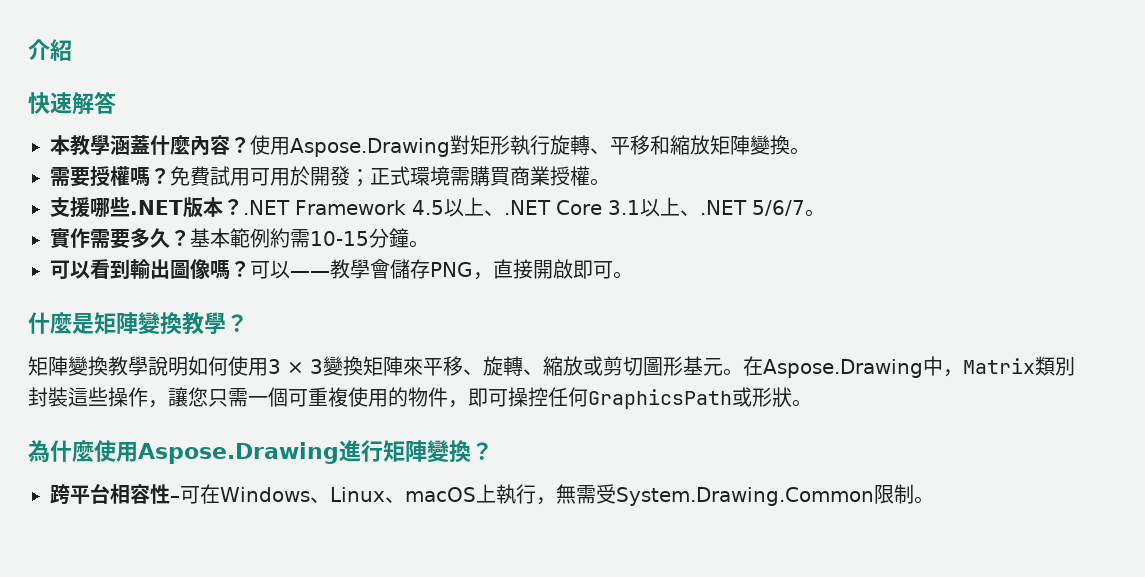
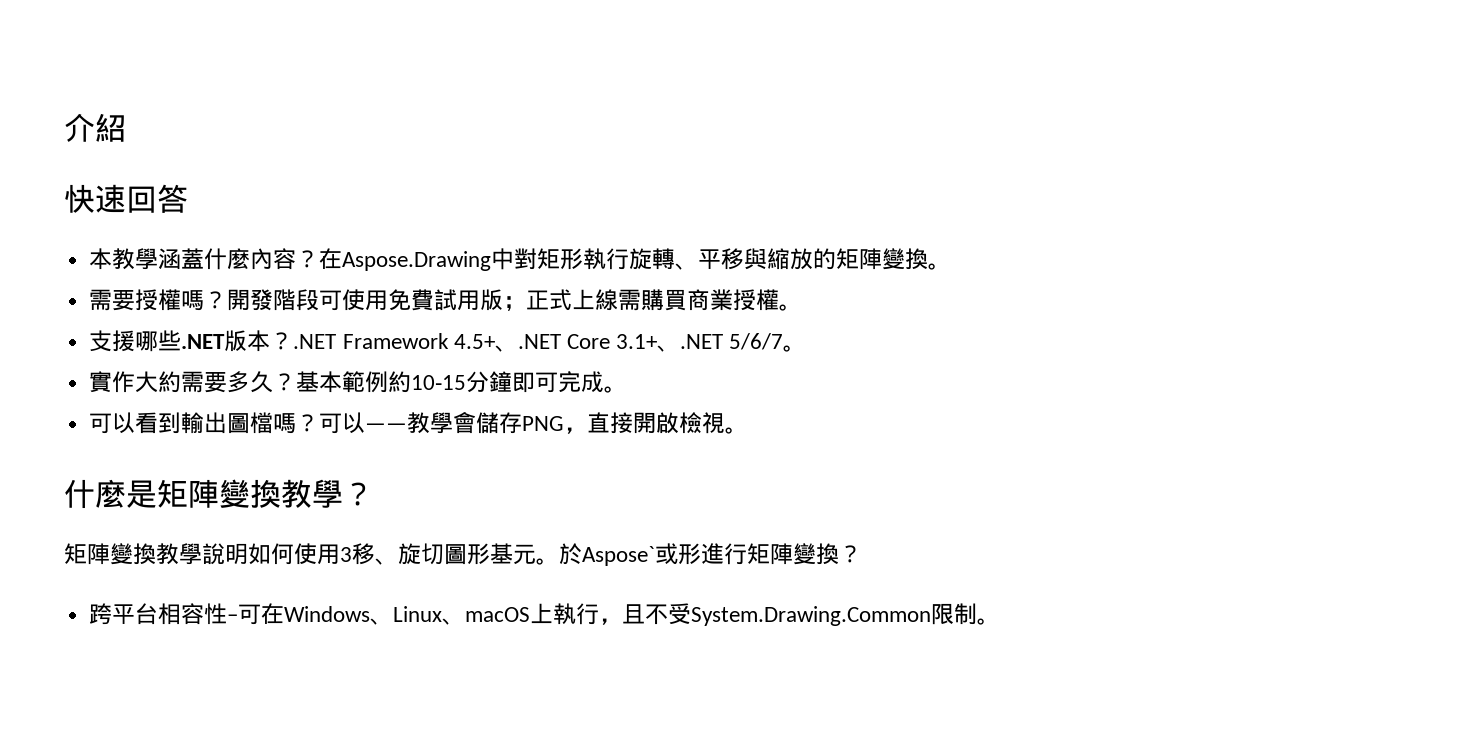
- 快速解答
+ 快速回答
- 使用Aspose.Drawing對矩形執行旋轉、平移和縮放矩陣變換。
+ 在Aspose.Drawing中對矩形執行旋轉、平移與縮放的矩陣變換。
- 免費試用可用於開發；正式環境需購買商業授權。
+ 開發階段可使用免費試用版；正式上線需購買商業授權。
- 支援哪些.NET版本？.NET Framework 4.5以上、.NET Core 3.1以上、.NET 5/6/7。
+ 支援哪些.NET版本？.NET Framework 4.5+、.NET Core 3.1+、.NET 5/6/7。
- 實作需要多久？
+ 實作大約需要多久？
- 基本範例約需10‑15分鐘。
+ 基本範例約10‑15分鐘即可完成。
- 可以看到輸出圖像嗎？
+ 可以看到輸出圖檔嗎？
- 可以——教學會儲存PNG，直接開啟即可。
+ 可以——教學會儲存PNG，直接開啟檢視。
- 矩陣變換教學說明如何使用3 × 3變換矩陣來平移、旋轉、縮放或剪切圖形基元。在Aspose.Drawing中，Matrix類別封裝這些操作，讓您只需一個可重複使用的物件，即可操控任何GraphicsPath或形狀。
- 為什麼使用Aspose.Drawing進行矩陣變換？
+ 矩陣變換教學說明如何使用3移、旋切圖形基元。於Aspose`或形進行矩陣變換？
- 跨平台相容性–可在Windows、Linux、macOS上執行，無需受System.Drawing.Common限制。
+ 跨平台相容性–可在Windows、Linux、macOS上執行，且不受System.Drawing.Common限制。

